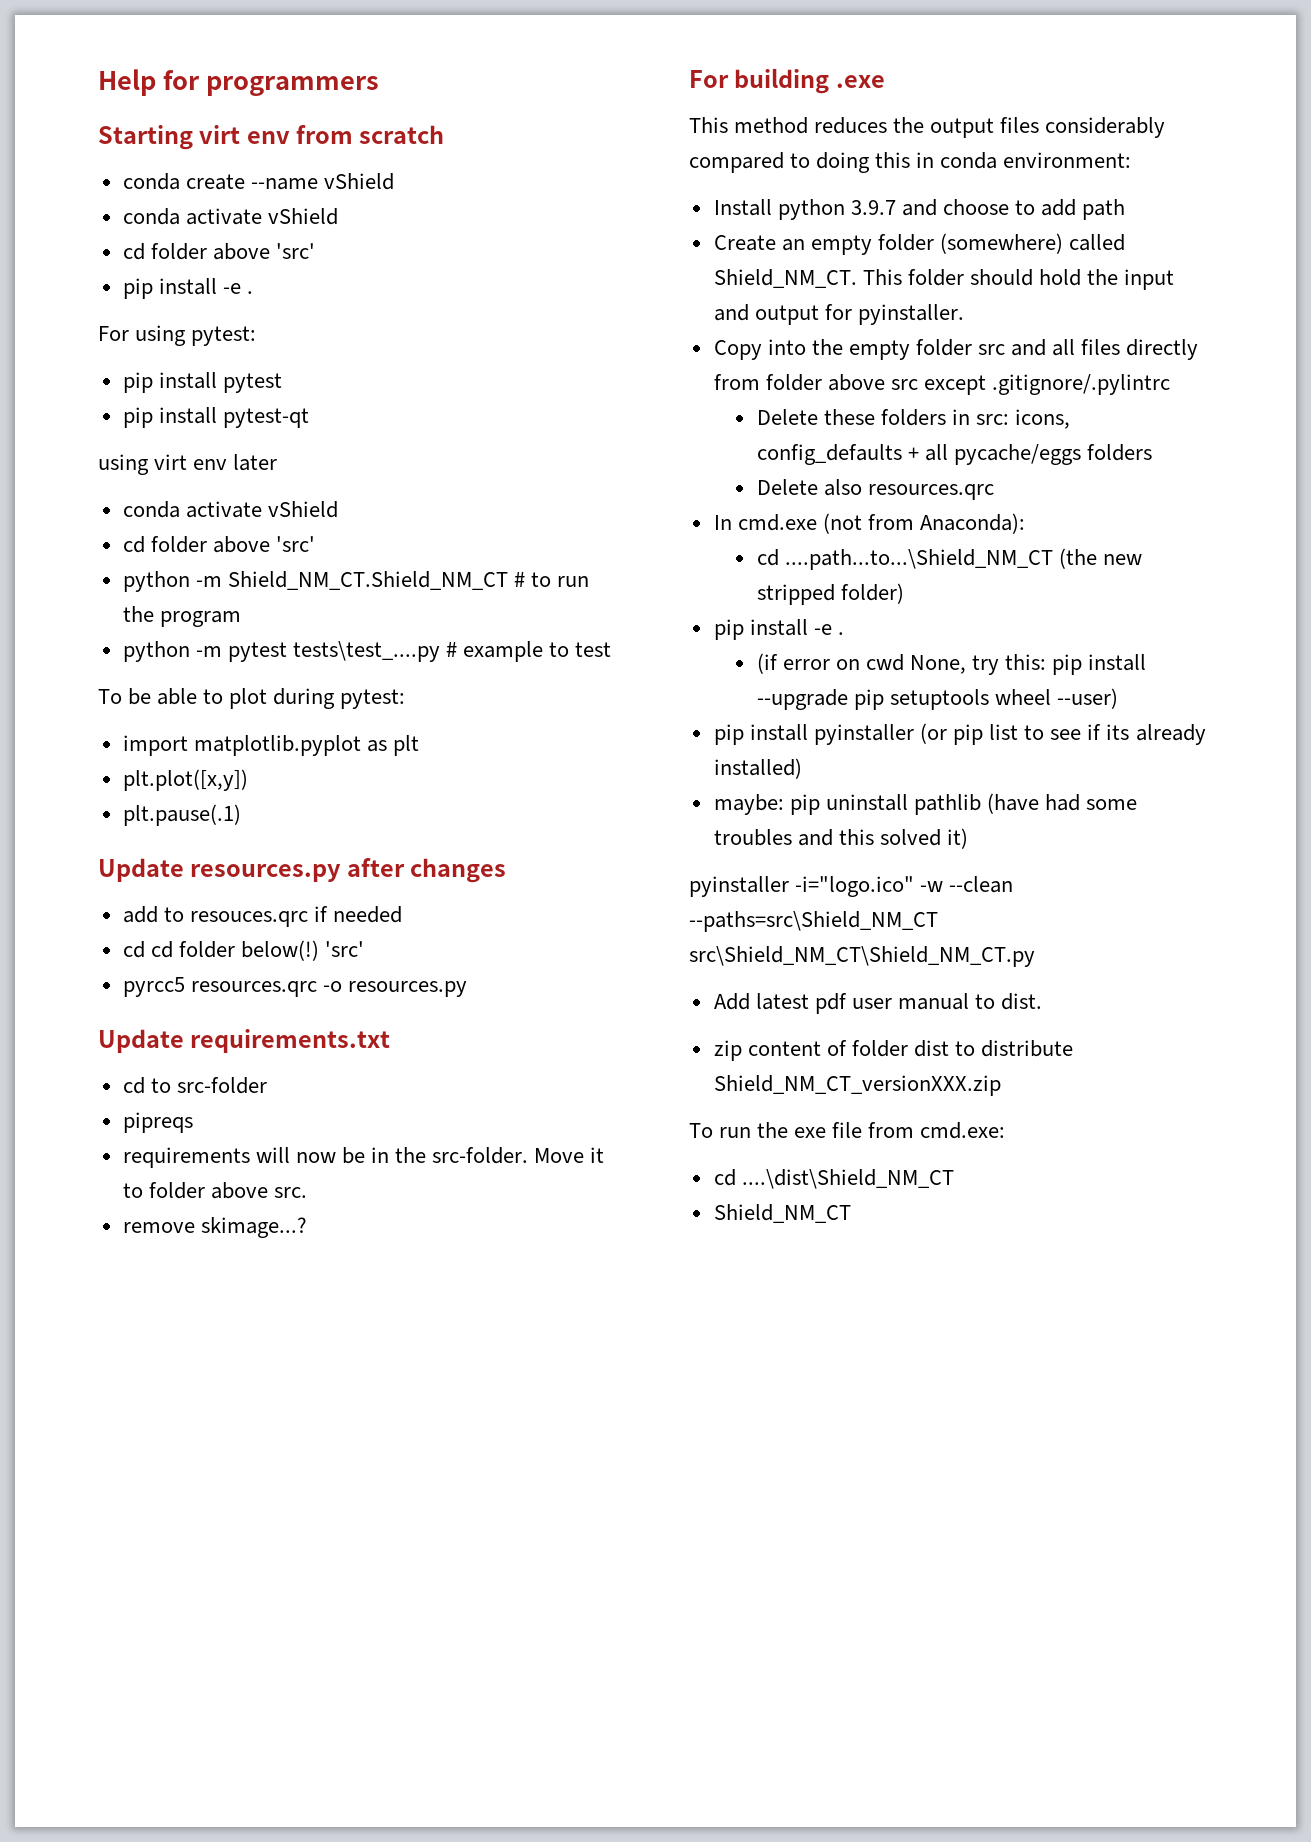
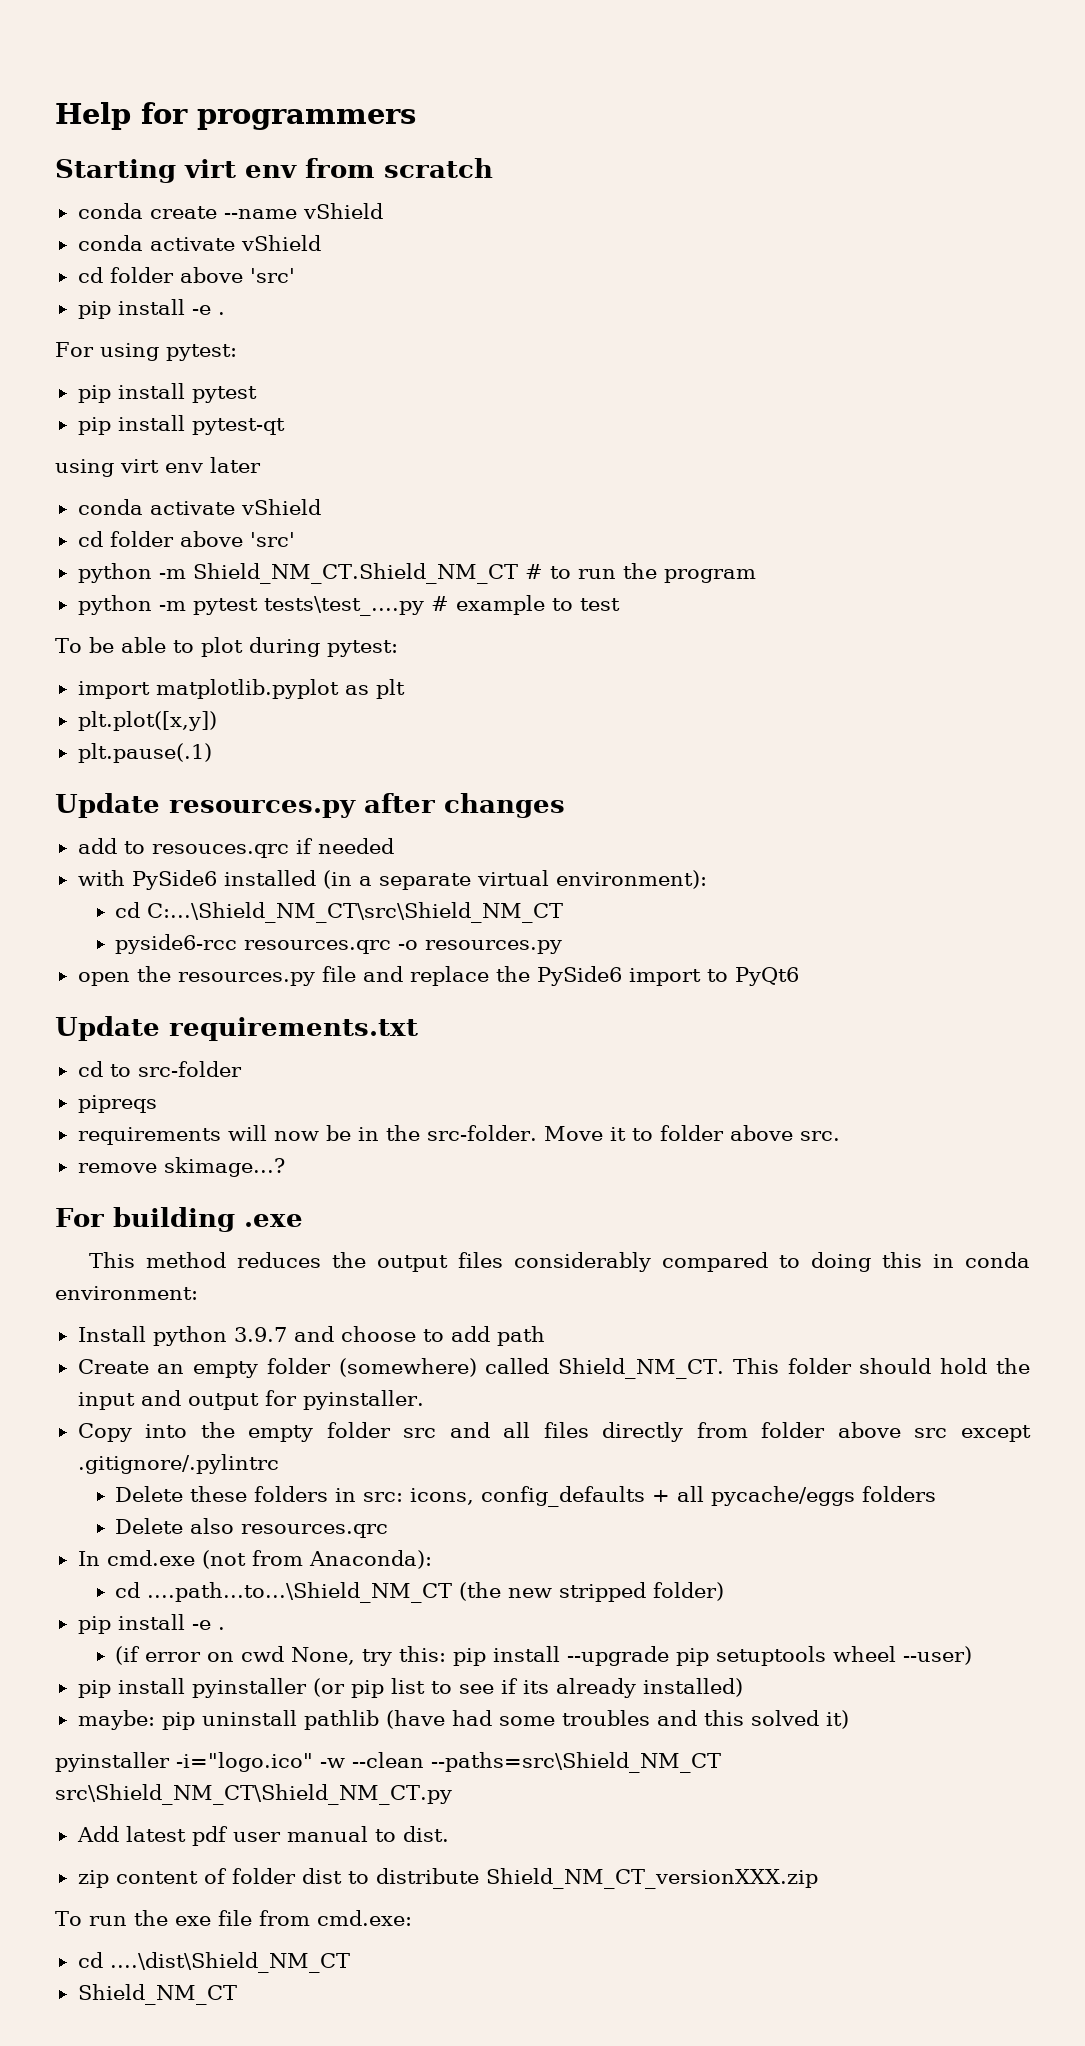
- cd cd folder below(!) 'src'
- pyrcc5 resources.qrc -o resources.py
+ with PySide6 installed (in a separate virtual environment):
+ cd C:...\Shield_NM_CT\src\Shield_NM_CT
+ pyside6-rcc resources.qrc -o resources.py
+ open the resources.py file and replace the PySide6 import to PyQt6

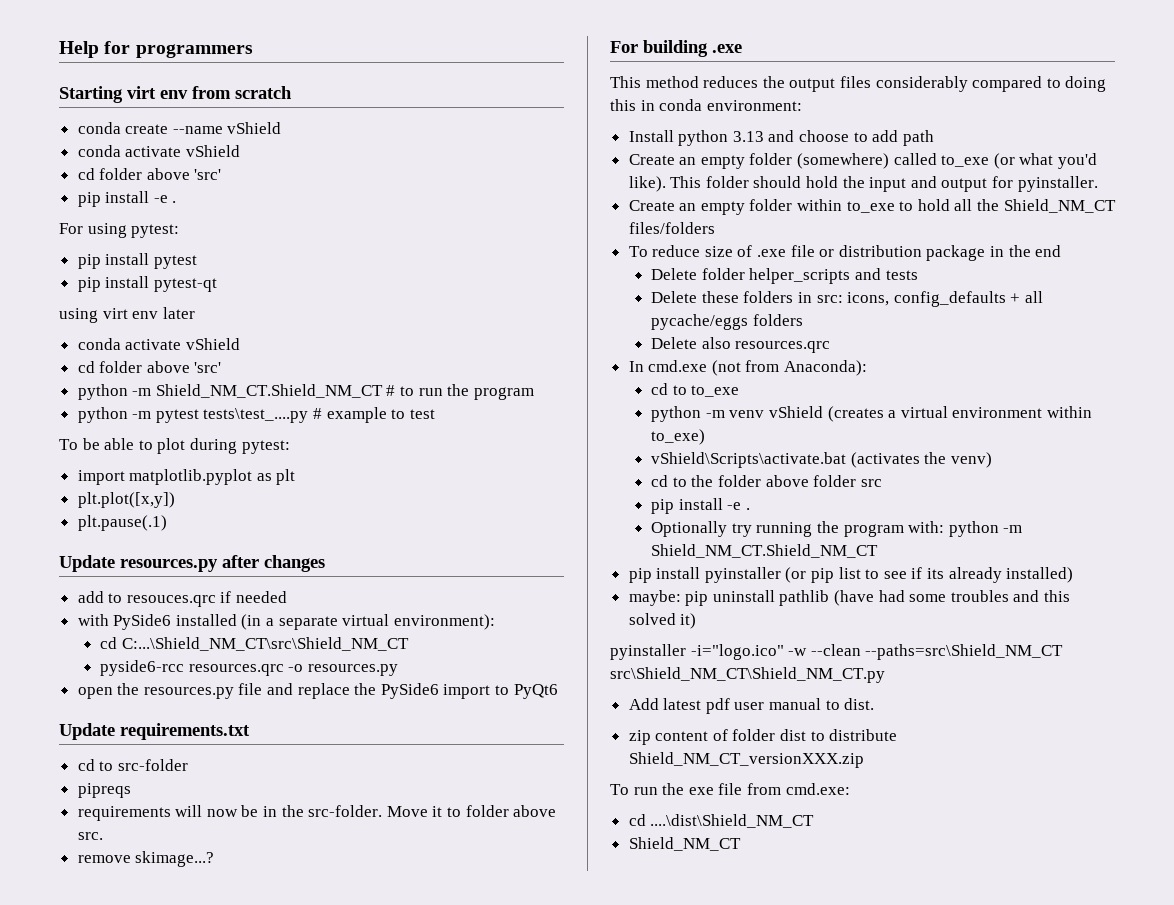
- Install python 3.9.7 and choose to add path
+ Install python 3.13 and choose to add path
- Create an empty folder (somewhere) called Shield_NM_CT.
+ Create an empty folder (somewhere) called to_exe (or what you'd like).
- Copy into the empty folder src and all files directly from folder above src except .gitignore/.pylintrc
+ Create an empty folder within to_exe to hold all the Shield_NM_CT files/folders
+ To reduce size of .exe file or distribution package in the end
+ Delete folder helper_scripts and tests
- cd ....path...to...\Shield_NM_CT (the new stripped folder)
+ cd to to_exe
+ python -m venv vShield (creates a virtual environment within to_exe)
+ vShield\Scripts\activate.bat (activates the venv)
+ cd to the folder above folder src
  pip install -e .
- (if error on cwd None, try this: pip install --upgrade pip setuptools wheel --user)
+ Optionally try running the program with: python -m Shield_NM_CT.Shield_NM_CT

